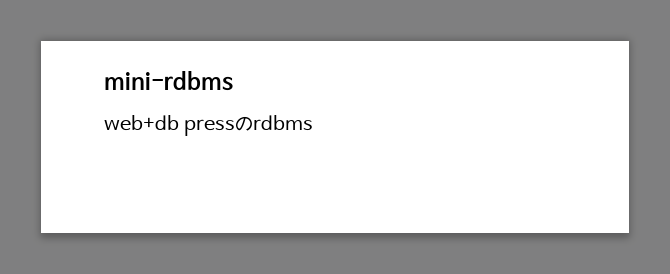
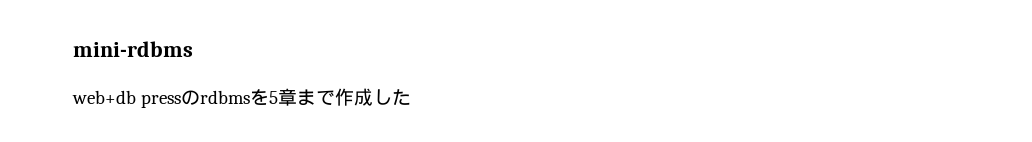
- web+db pressのrdbms
+ web+db pressのrdbmsを5章まで作成した

